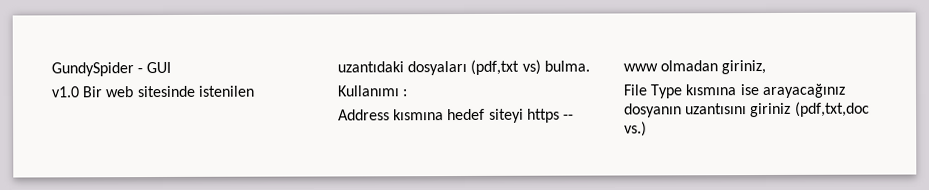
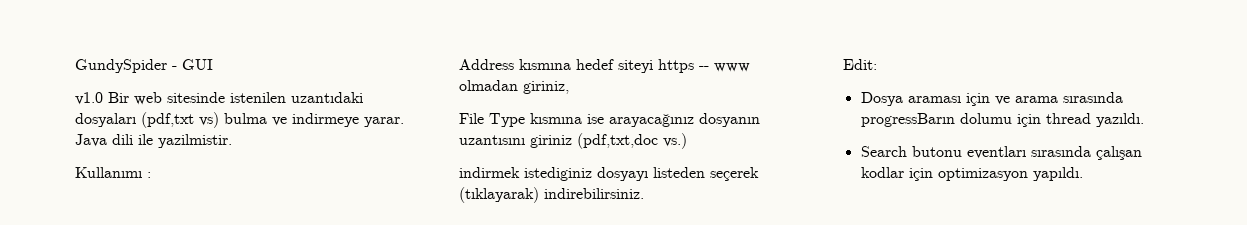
- v1.0 Bir web sitesinde istenilen uzantıdaki dosyaları (pdf,txt vs) bulma.
+ v1.0 Bir web sitesinde istenilen uzantıdaki dosyaları (pdf,txt vs) bulma ve indirmeye yarar. Java dili ile yazilmistir.
+ indirmek istediginiz dosyayı listeden seçerek (tıklayarak) indirebilirsiniz.
+ Edit:
+ Dosya araması için ve arama sırasında progressBarın dolumu için thread yazıldı.
+ Search butonu eventları sırasında çalışan kodlar için optimizasyon yapıldı.

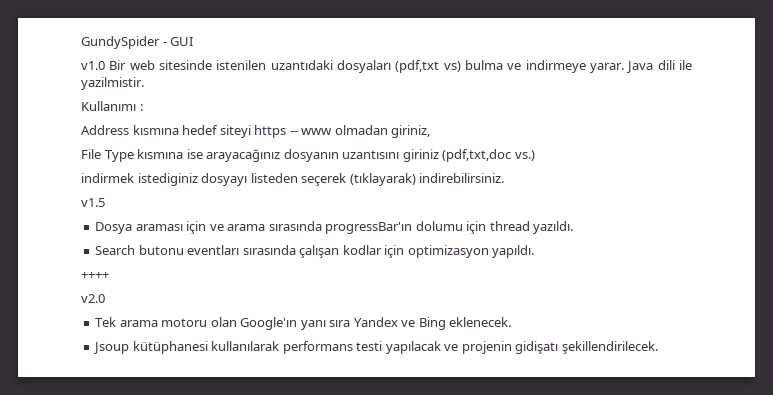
- Edit:
+ v1.5
- Dosya araması için ve arama sırasında progressBarın dolumu için thread yazıldı.
+ Dosya araması için ve arama sırasında progressBar'ın dolumu için thread yazıldı.
+ ++++
+ v2.0
+ Tek arama motoru olan Google'ın yanı sıra Yandex ve Bing eklenecek.
+ Jsoup kütüphanesi kullanılarak performans testi yapılacak ve projenin gidişatı şekillendirilecek.

